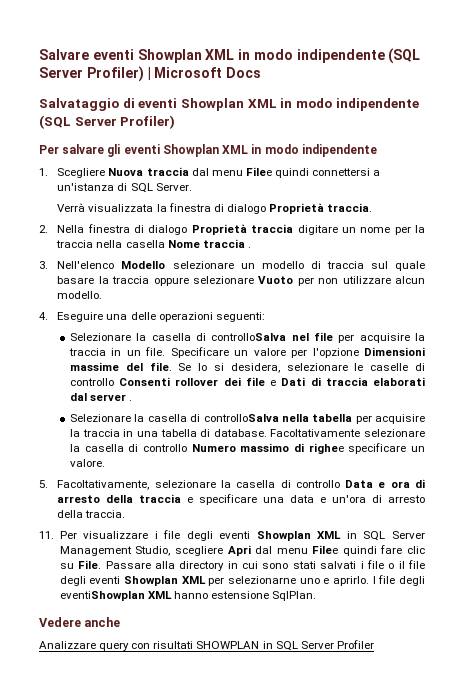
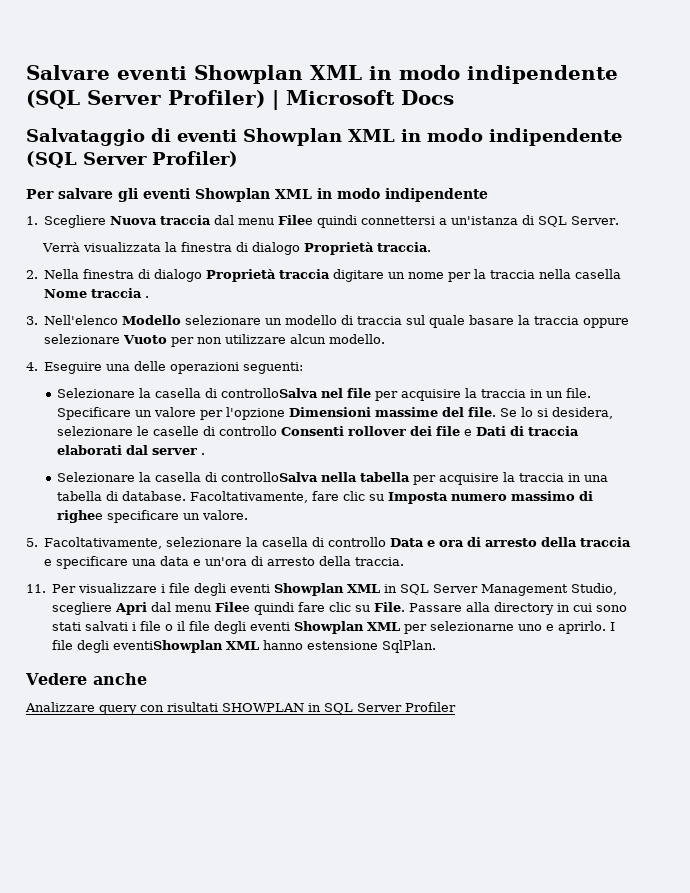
- Facoltativamente selezionare la casella di controllo Numero massimo di righee specificare un valore.
+ Facoltativamente, fare clic su Imposta numero massimo di righee specificare un valore.

